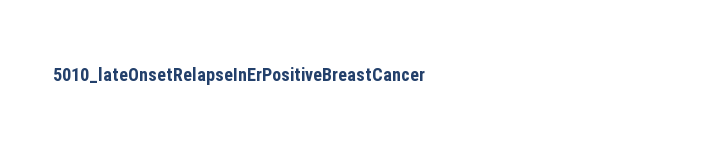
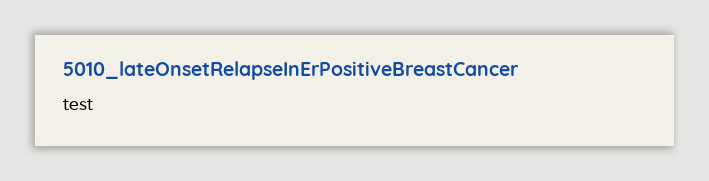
+ test

